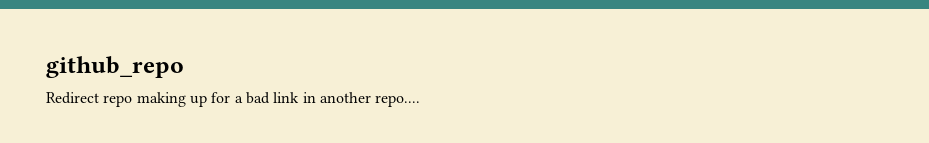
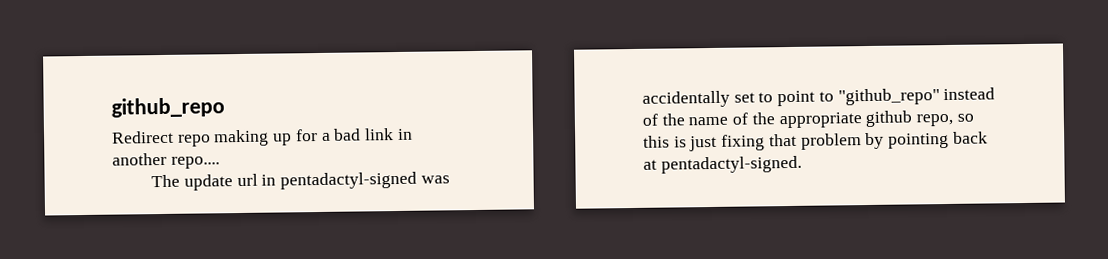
+ The update url in pentadactyl-signed was accidentally set to point to "github_repo" instead of the name of the appropriate github repo, so this is just fixing that problem by pointing back at pentadactyl-signed.

